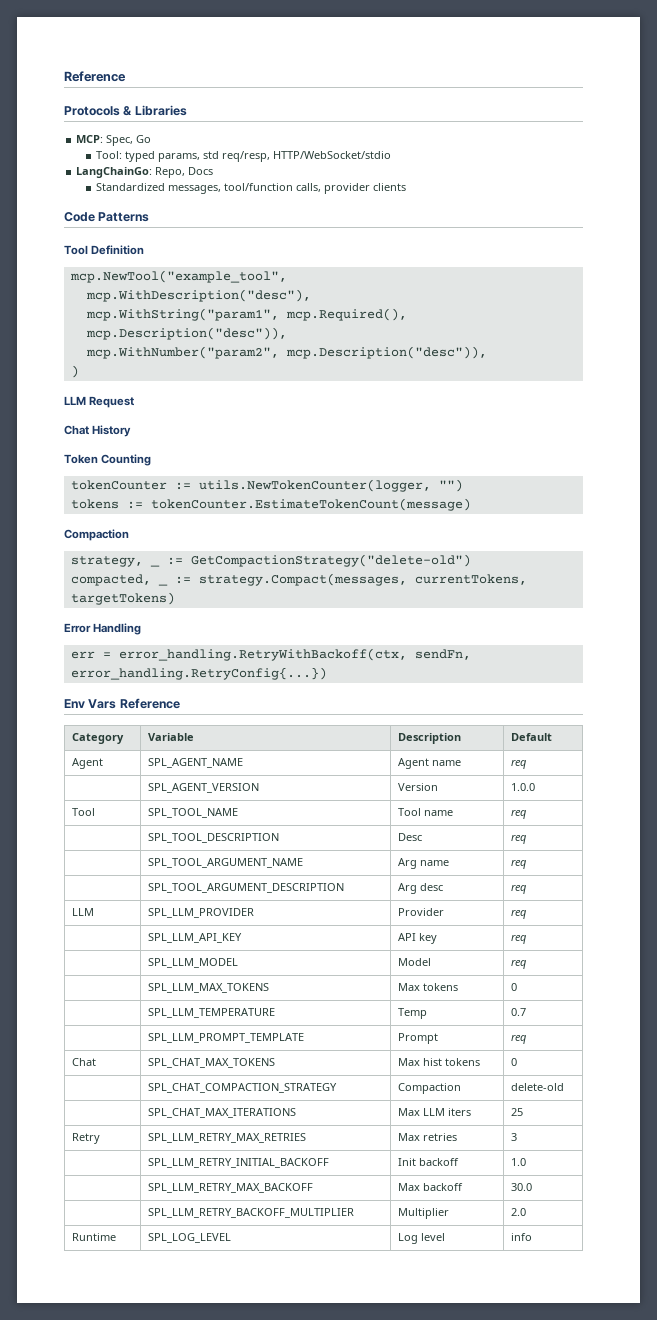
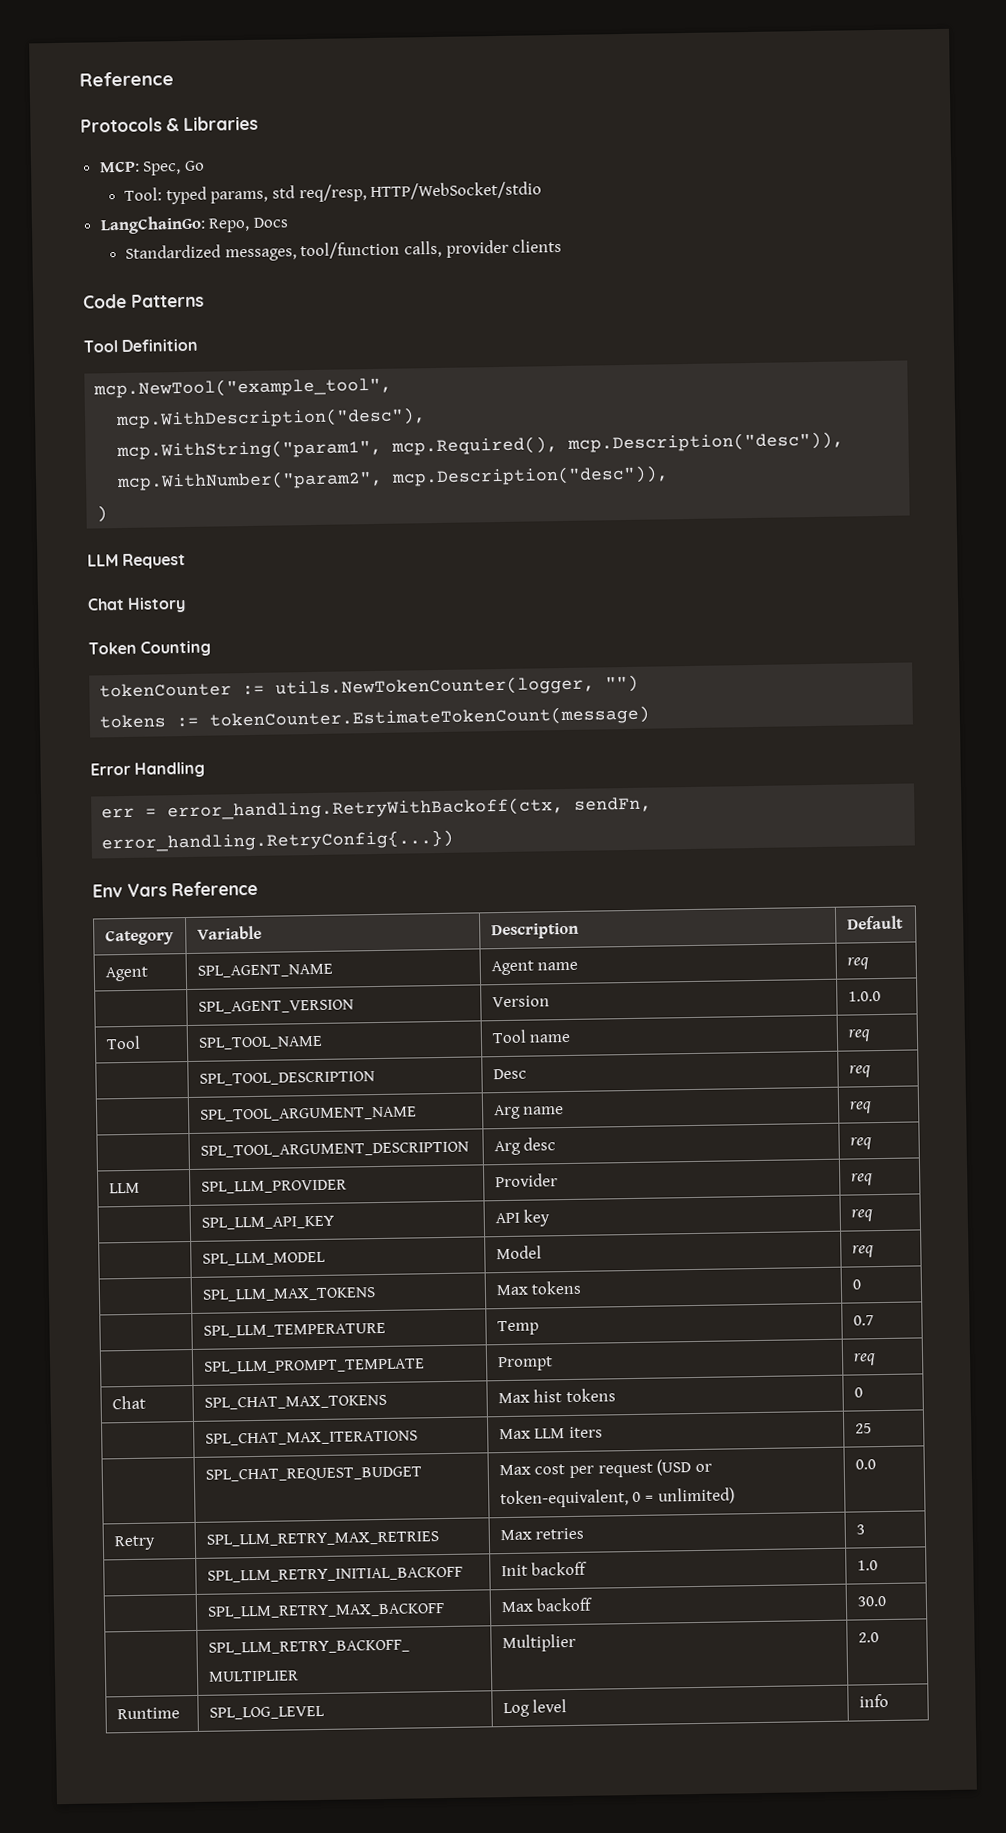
  tokens := tokenCounter.EstimateTokenCount(message)
- Compaction
- strategy, _ := GetCompactionStrategy("delete-old")
- compacted, _ := strategy.Compact(messages, currentTokens, targetTokens)
- | SPL_CHAT_COMPACTION_STRATEGY | Compaction | delete-old
+ | SPL_CHAT_REQUEST_BUDGET | Max cost per request (USD or token-equivalent, 0 = unlimited) | 0.0

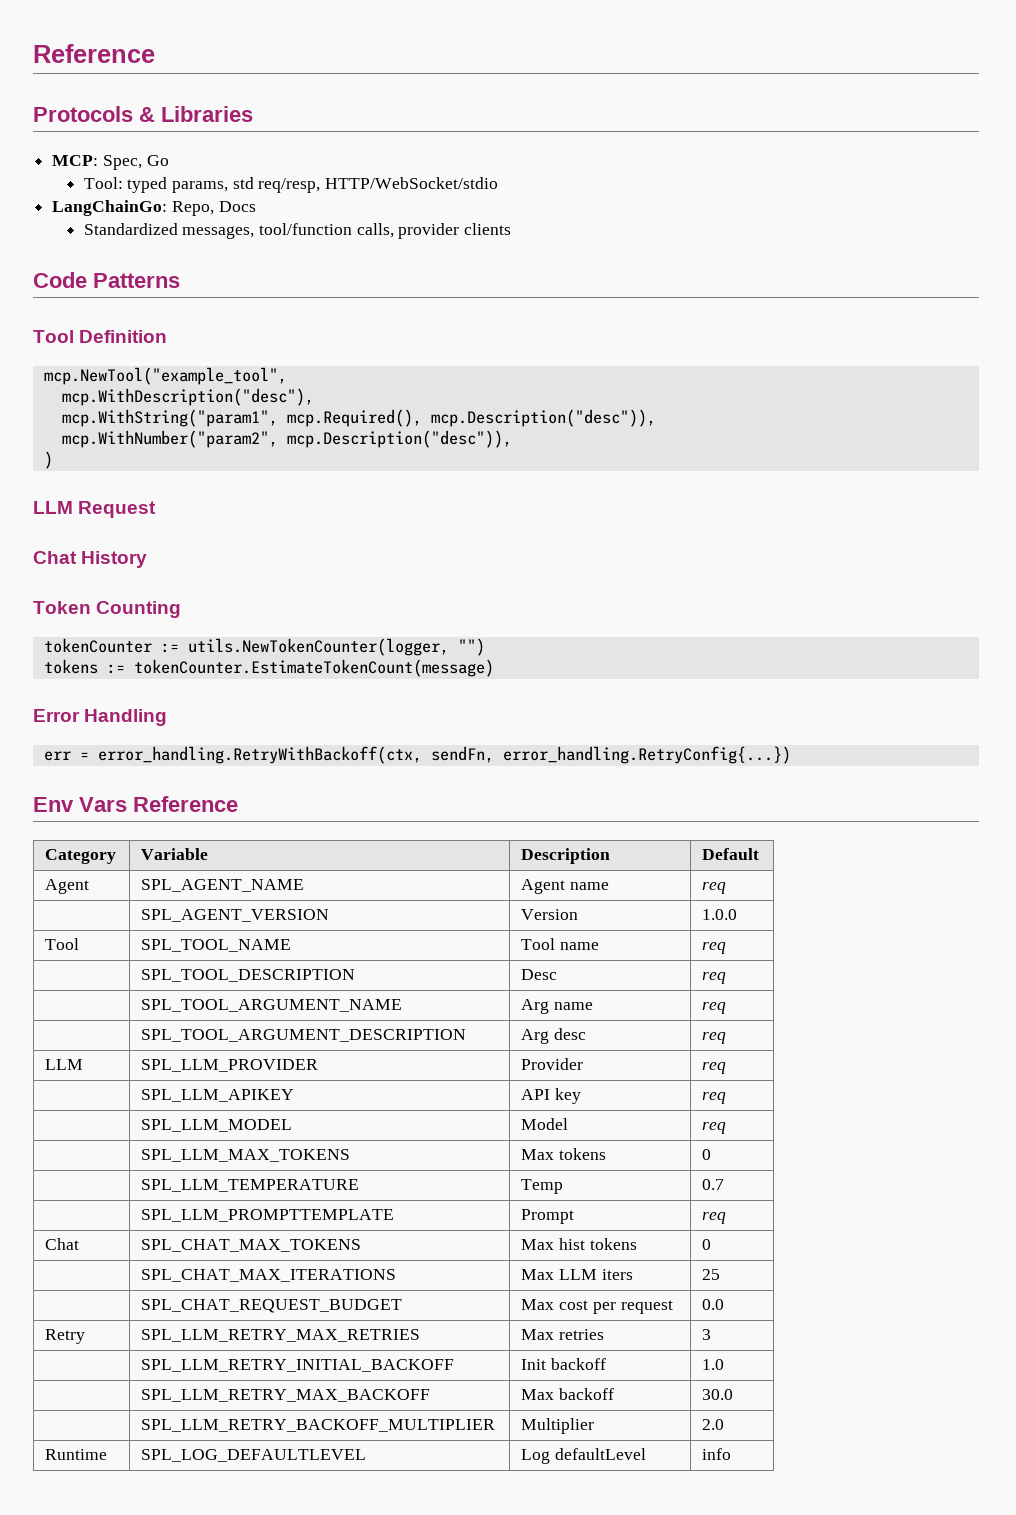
- | SPL_LLM_API_KEY | API key | req
+ | SPL_LLM_APIKEY | API key | req
- | SPL_LLM_PROMPT_TEMPLATE | Prompt | req
+ | SPL_LLM_PROMPTTEMPLATE | Prompt | req
- | SPL_CHAT_REQUEST_BUDGET | Max cost per request (USD or token-equivalent, 0 = unlimited) | 0.0
+ | SPL_CHAT_REQUEST_BUDGET | Max cost per request | 0.0
- Runtime | SPL_LOG_LEVEL | Log level | info
+ Runtime | SPL_LOG_DEFAULTLEVEL | Log defaultLevel | info

